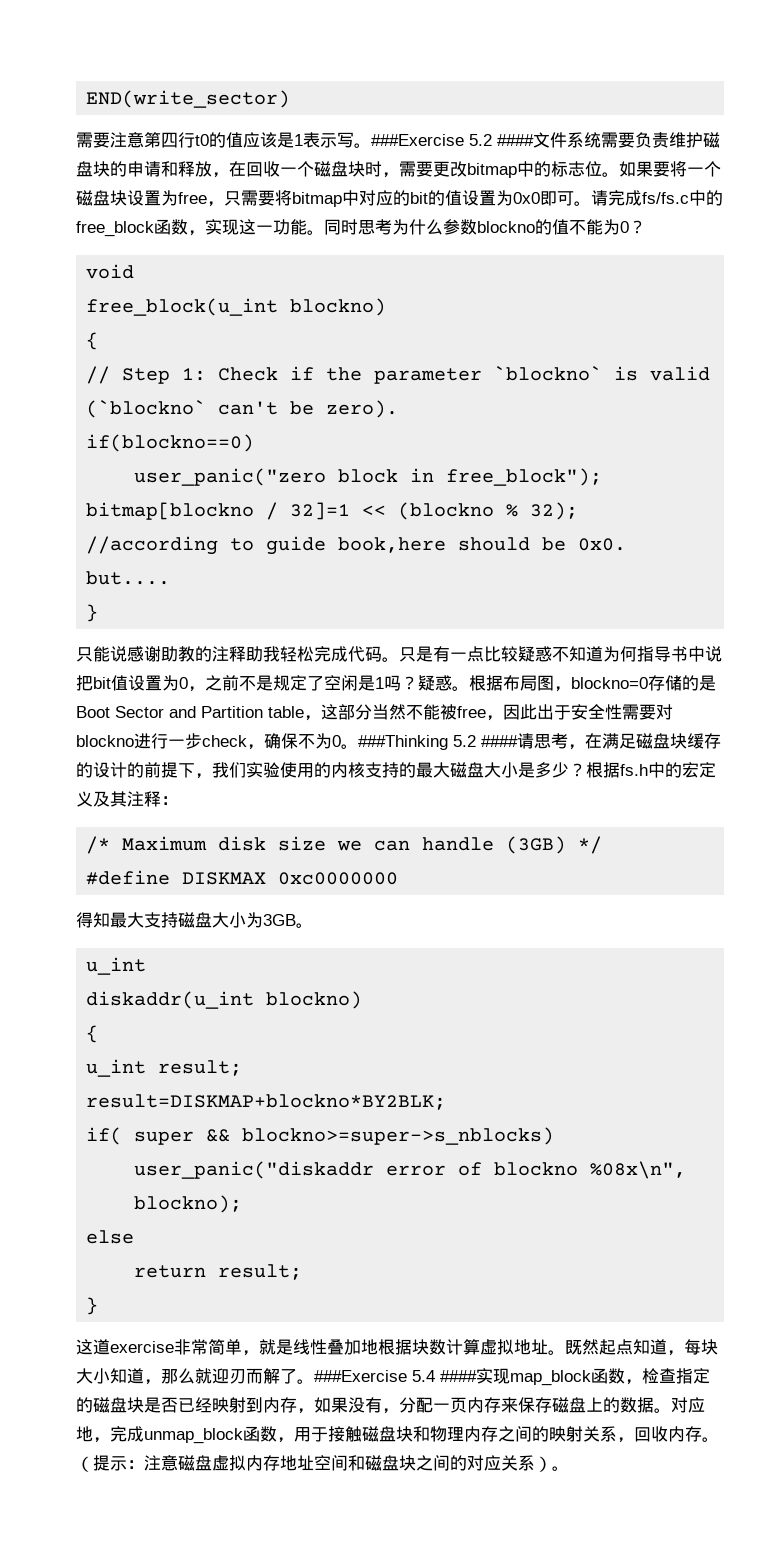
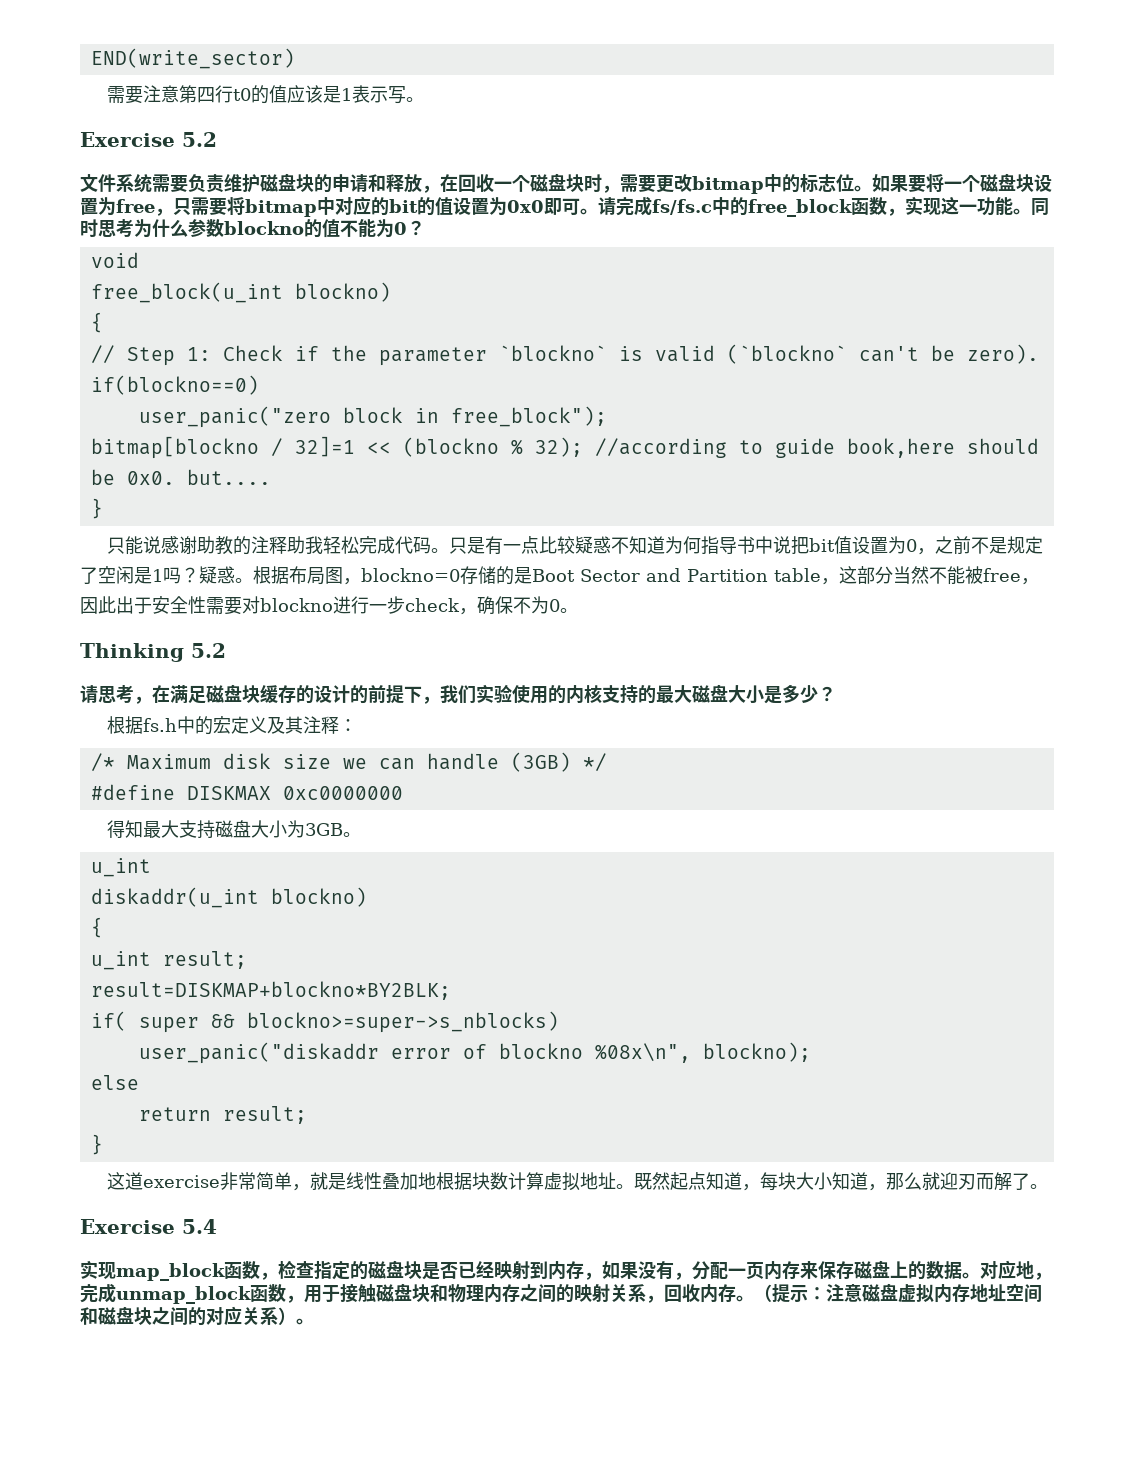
- 需要注意第四行t0的值应该是1表示写。###Exercise 5.2 ####文件系统需要负责维护磁盘块的申请和释放，在回收一个磁盘块时，需要更改bitmap中的标志位。
+ 需要注意第四行t0的值应该是1表示写。
+ Exercise 5.2
+ 文件系统需要负责维护磁盘块的申请和释放，在回收一个磁盘块时，需要更改bitmap中的标志位。
- 根据布局图，blockno=0存储的是Boot Sector and Partition table，这部分当然不能被free，因此出于安全性需要对blockno进行一步check，确保不为0。###Thinking 5.2 ####请思考，在满足磁盘块缓存的设计的前提下，我们实验使用的内核支持的最大磁盘大小是多少？根据fs.h中的宏定义及其注释：
+ 根据布局图，blockno=0存储的是Boot Sector and Partition table，这部分当然不能被free，因此出于安全性需要对blockno进行一步check，确保不为0。
+ Thinking 5.2
+ 请思考，在满足磁盘块缓存的设计的前提下，我们实验使用的内核支持的最大磁盘大小是多少？
+ 根据fs.h中的宏定义及其注释：
- 既然起点知道，每块大小知道，那么就迎刃而解了。###Exercise 5.4 ####实现map_block函数，检查指定的磁盘块是否已经映射到内存，如果没有，分配一页内存来保存磁盘上的数据。
+ 既然起点知道，每块大小知道，那么就迎刃而解了。
+ Exercise 5.4
+ 实现map_block函数，检查指定的磁盘块是否已经映射到内存，如果没有，分配一页内存来保存磁盘上的数据。

